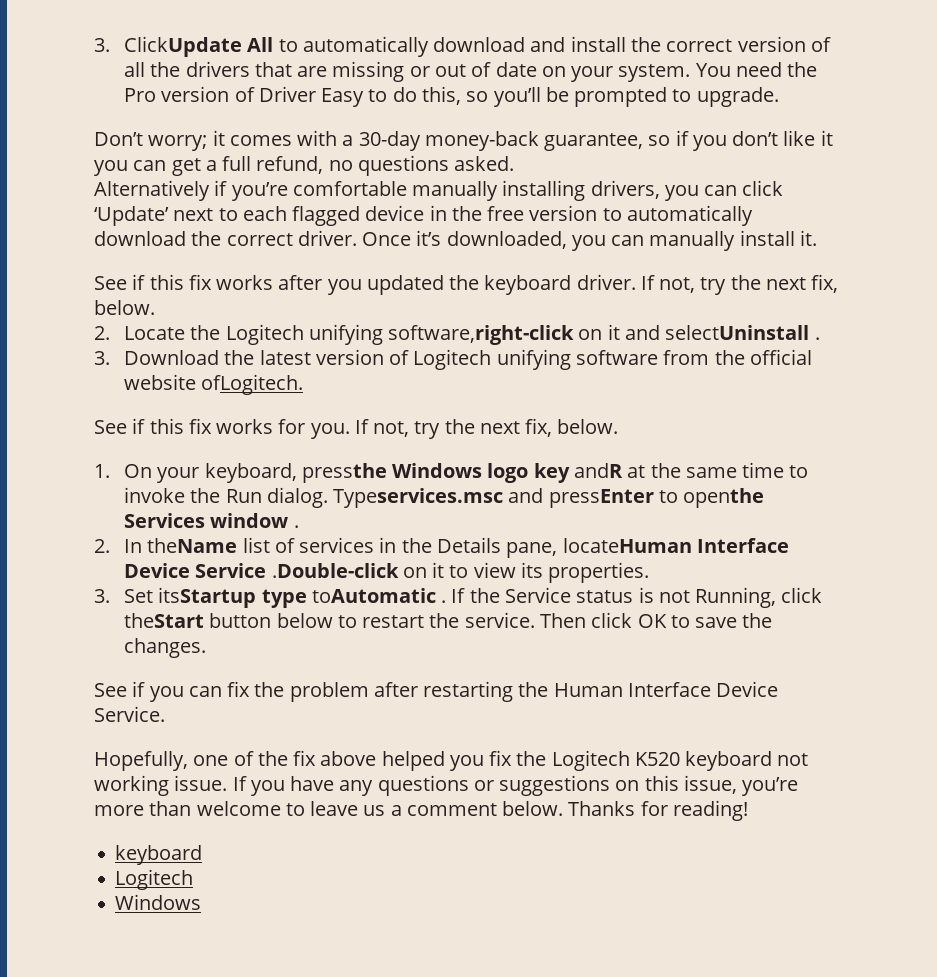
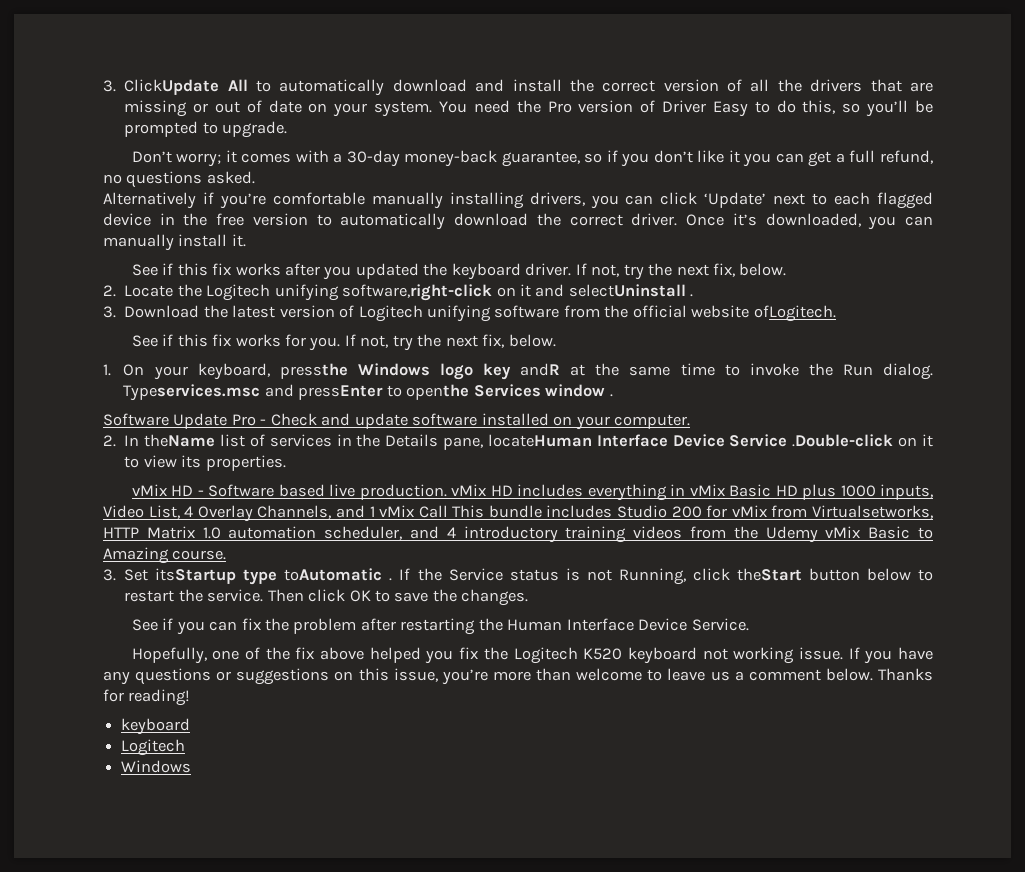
+ Software Update Pro - Check and update software installed on your computer.
+ vMix HD - Software based live production. vMix HD includes everything in vMix Basic HD plus 1000 inputs, Video List, 4 Overlay Channels, and 1 vMix Call This bundle includes Studio 200 for vMix from Virtualsetworks, HTTP Matrix 1.0 automation scheduler, and 4 introductory training videos from the Udemy vMix Basic to Amazing course.

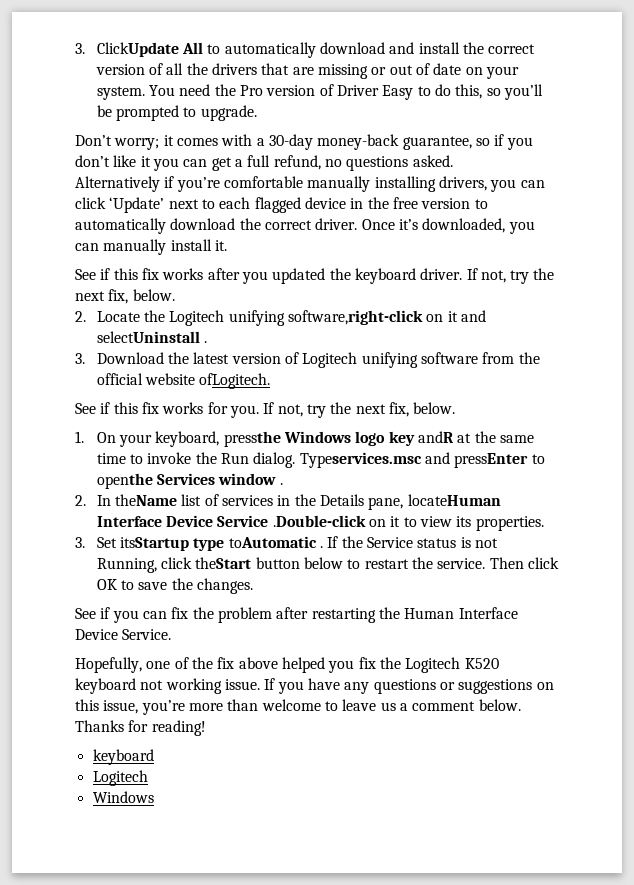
- Software Update Pro - Check and update software installed on your computer.
- vMix HD - Software based live production. vMix HD includes everything in vMix Basic HD plus 1000 inputs, Video List, 4 Overlay Channels, and 1 vMix Call This bundle includes Studio 200 for vMix from Virtualsetworks, HTTP Matrix 1.0 automation scheduler, and 4 introductory training videos from the Udemy vMix Basic to Amazing course.

